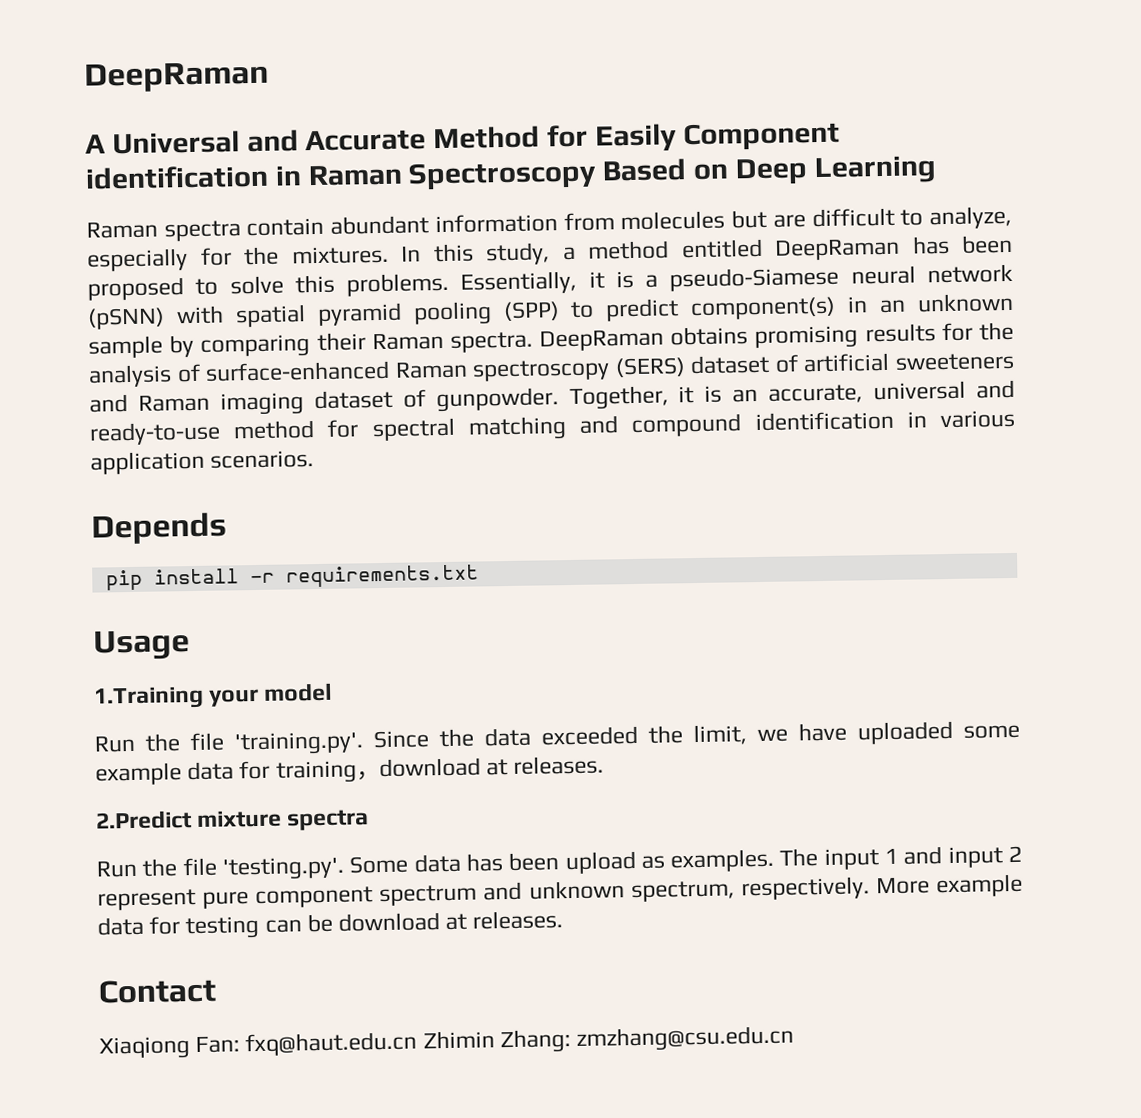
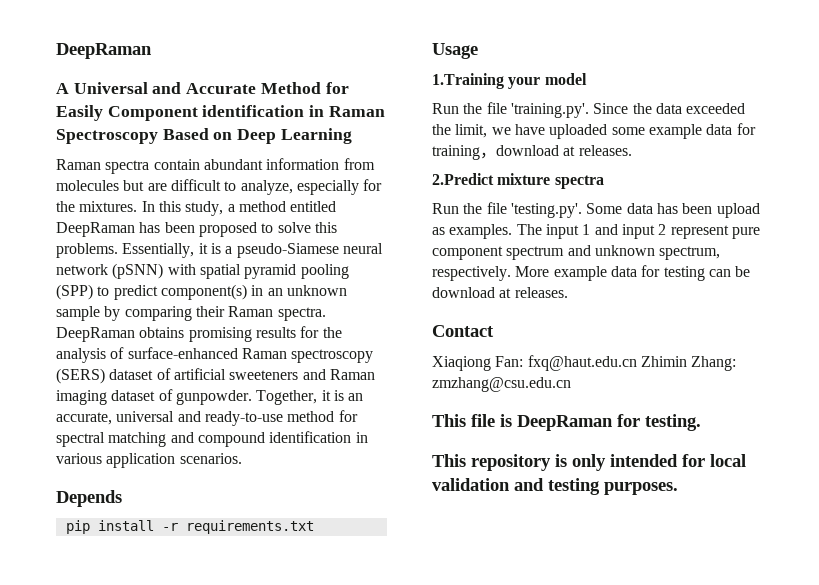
+ This file is DeepRaman for testing.
+ This repository is only intended for local validation and testing purposes.

